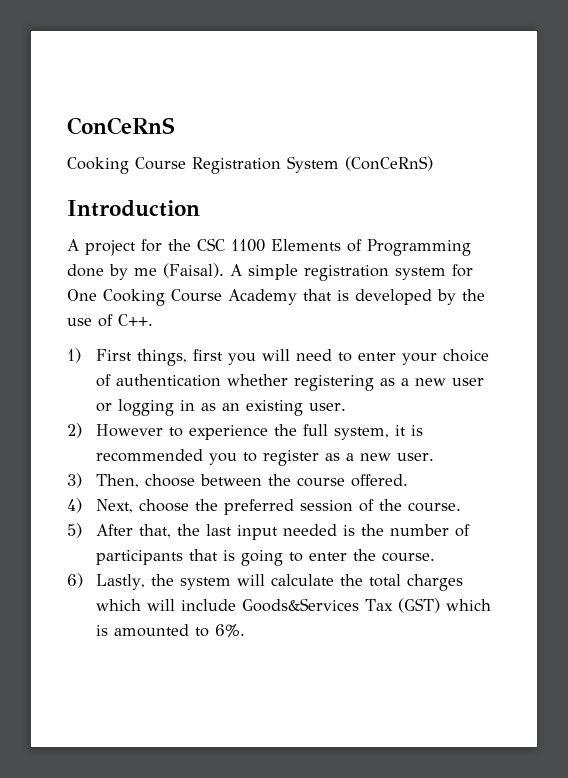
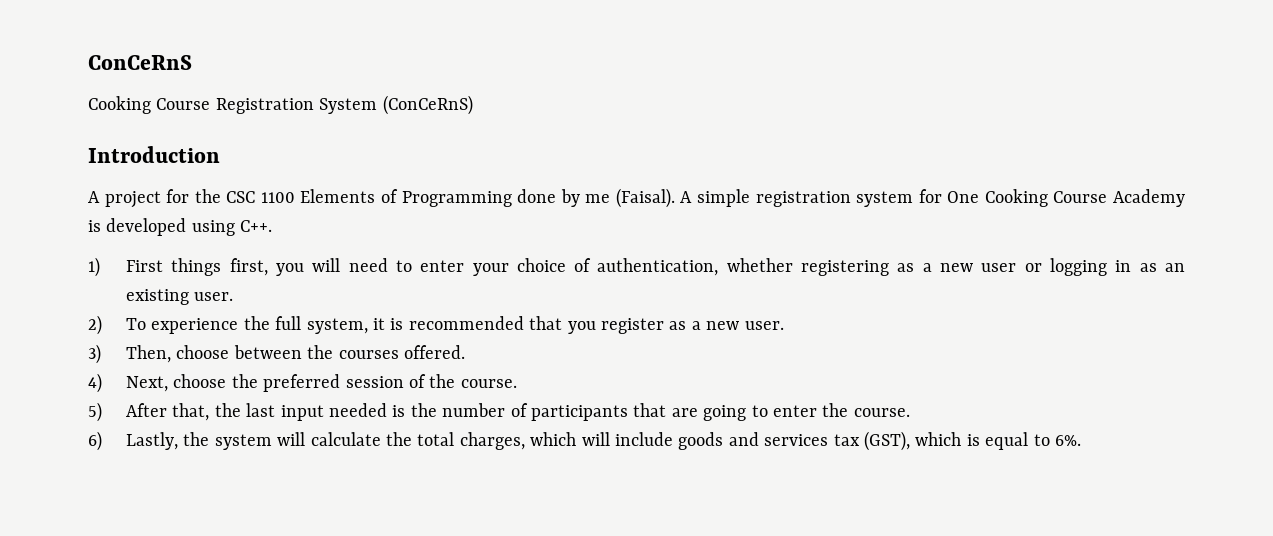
- A simple registration system for One Cooking Course Academy that is developed by the use of C++.
+ A simple registration system for One Cooking Course Academy is developed using C++.
- 1) First things, first you will need to enter your choice of authentication whether registering as a new user or logging in as an existing user.
+ 1) First things first, you will need to enter your choice of authentication, whether registering as a new user or logging in as an existing user.
- 2) However to experience the full system, it is recommended you to register as a new user.
+ 2) To experience the full system, it is recommended that you register as a new user.
- 3) Then, choose between the course offered.
+ 3) Then, choose between the courses offered.
- 5) After that, the last input needed is the number of participants that is going to enter the course.
+ 5) After that, the last input needed is the number of participants that are going to enter the course.
- 6) Lastly, the system will calculate the total charges which will include Goods&Services Tax (GST) which is amounted to 6%.
+ 6) Lastly, the system will calculate the total charges, which will include goods and services tax (GST), which is equal to 6%.

